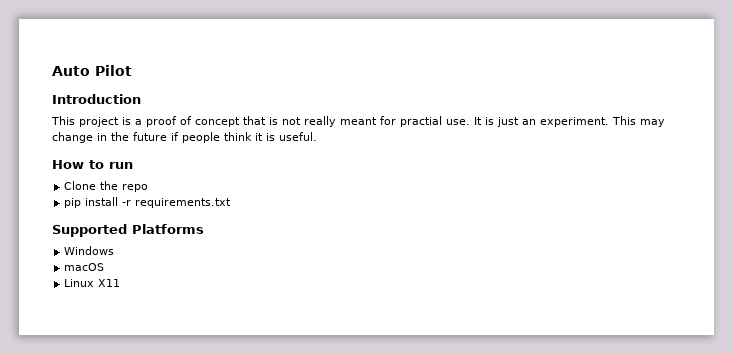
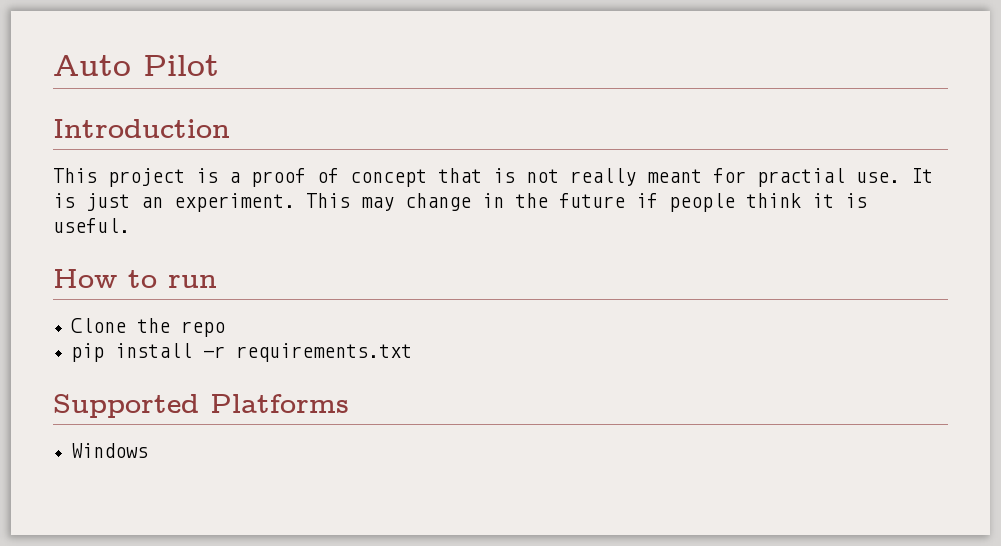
- macOS
- Linux X11

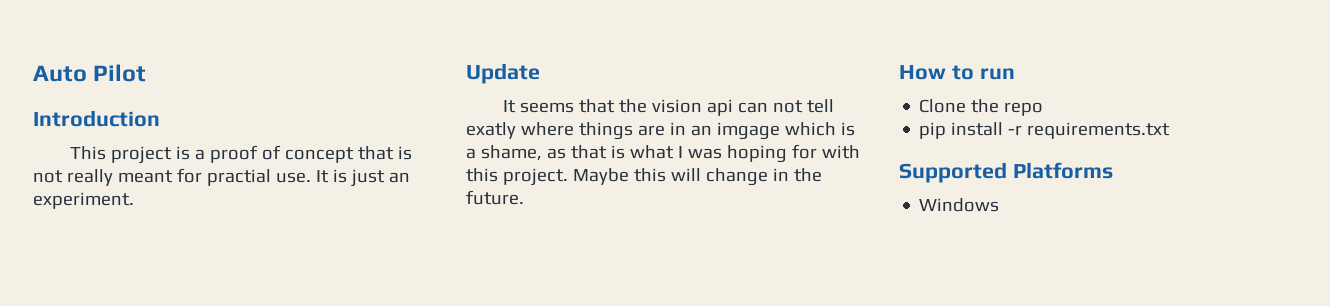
- It is just an experiment. This may change in the future if people think it is useful.
+ It is just an experiment.
+ Update
+ It seems that the vision api can not tell exatly where things are in an imgage which is a shame, as that is what I was hoping for with this project. Maybe this will change in the future.

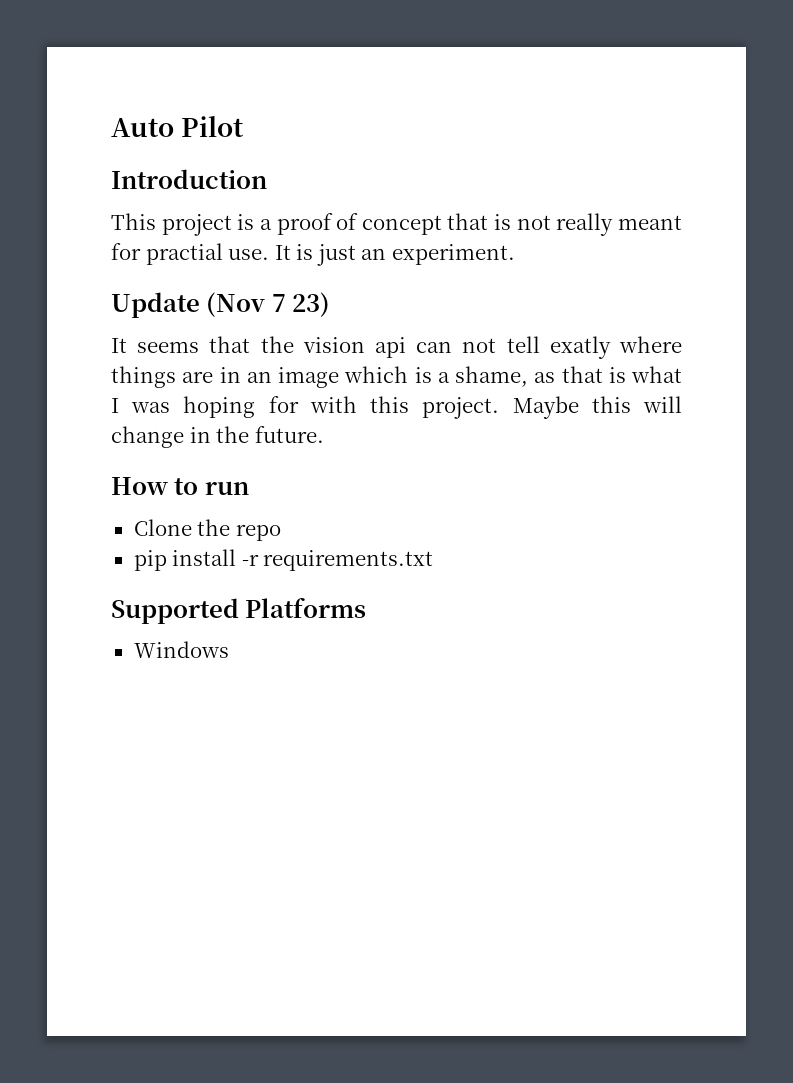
- Update
+ Update (Nov 7 23)
- It seems that the vision api can not tell exatly where things are in an imgage which is a shame, as that is what I was hoping for with this project.
+ It seems that the vision api can not tell exatly where things are in an image which is a shame, as that is what I was hoping for with this project.

